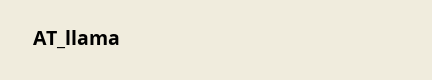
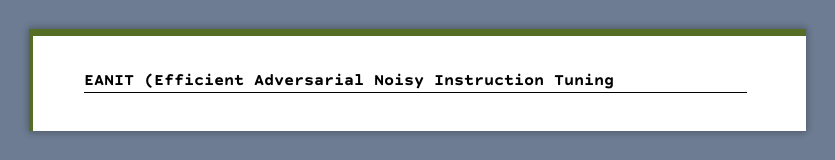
- AT_llama
+ EANIT (Efficient Adversarial Noisy Instruction Tuning

